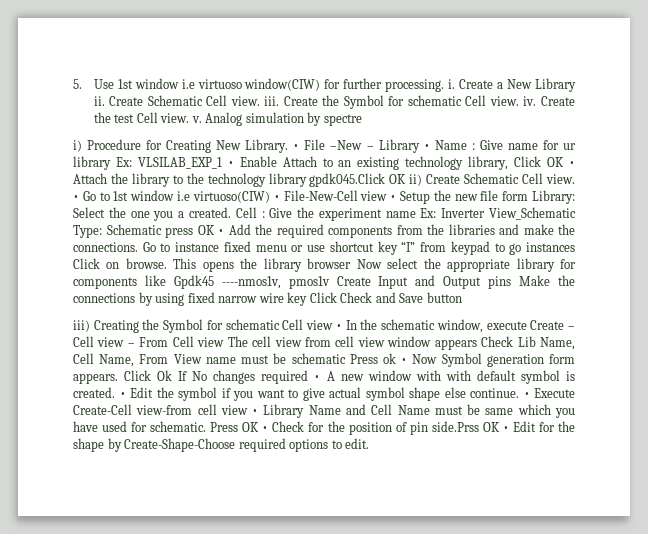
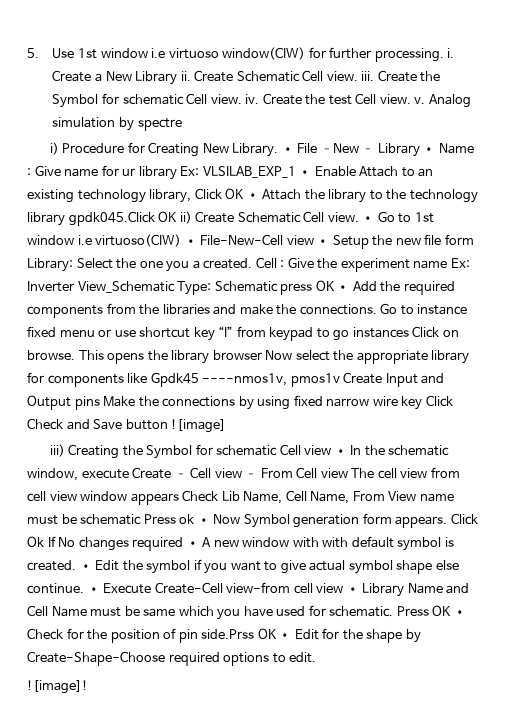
- This opens the library browser Now select the appropriate library for components like Gpdk45 ----nmos1v, pmos1v Create Input and Output pins Make the connections by using fixed narrow wire key Click Check and Save button
+ This opens the library browser Now select the appropriate library for components like Gpdk45 ----nmos1v, pmos1v Create Input and Output pins Make the connections by using fixed narrow wire key Click Check and Save button ![image]
+ ![image]!

